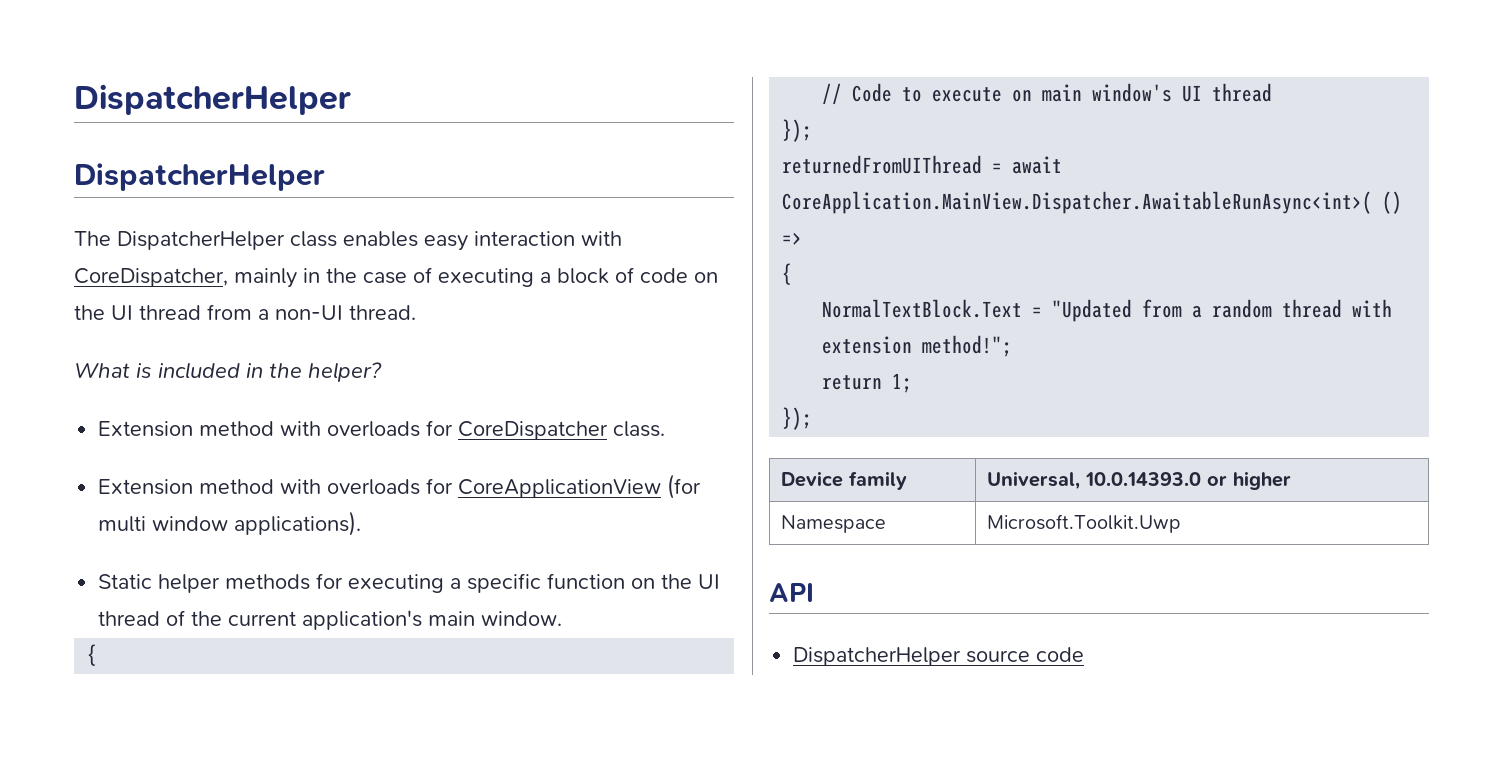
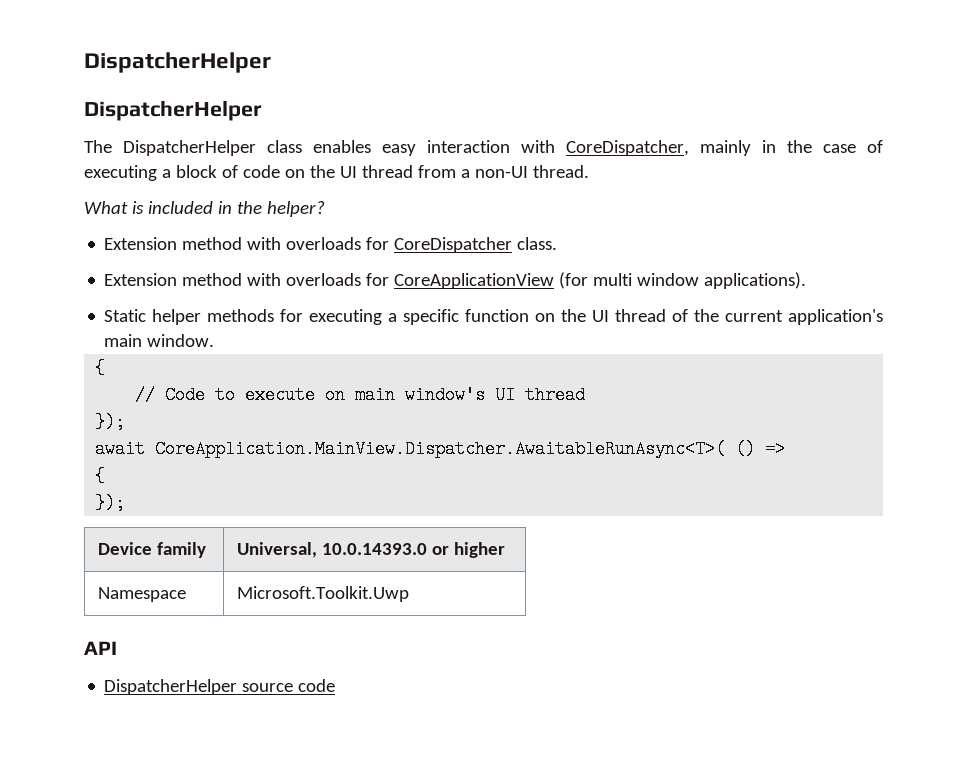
- returnedFromUIThread = await CoreApplication.MainView.Dispatcher.AwaitableRunAsync<int>( () =>
+ await CoreApplication.MainView.Dispatcher.AwaitableRunAsync<T>( () =>
- NormalTextBlock.Text = "Updated from a random thread with extension method!";
- return 1;

